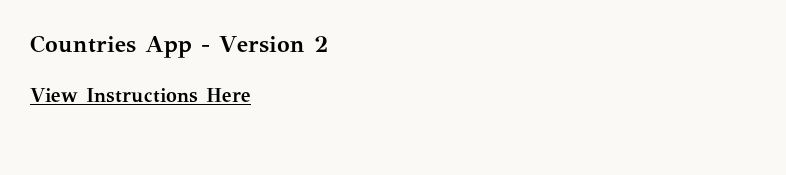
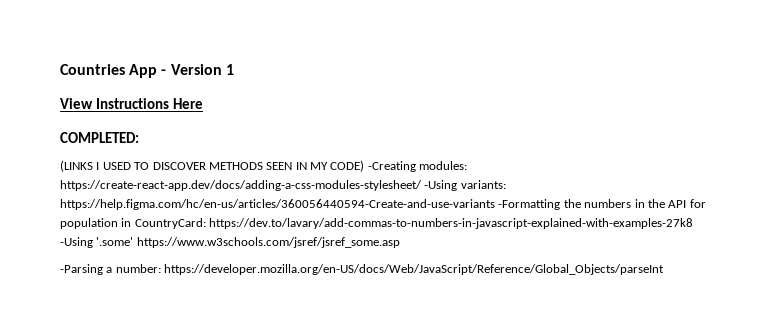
- Countries App - Version 2
+ Countries App - Version 1
+ COMPLETED:
+ (LINKS I USED TO DISCOVER METHODS SEEN IN MY CODE) -Creating modules: https://create-react-app.dev/docs/adding-a-css-modules-stylesheet/ -Using variants: https://help.figma.com/hc/en-us/articles/360056440594-Create-and-use-variants -Formatting the numbers in the API for population in CountryCard: https://dev.to/lavary/add-commas-to-numbers-in-javascript-explained-with-examples-27k8 -Using '.some' https://www.w3schools.com/jsref/jsref_some.asp
+ -Parsing a number: https://developer.mozilla.org/en-US/docs/Web/JavaScript/Reference/Global_Objects/parseInt

